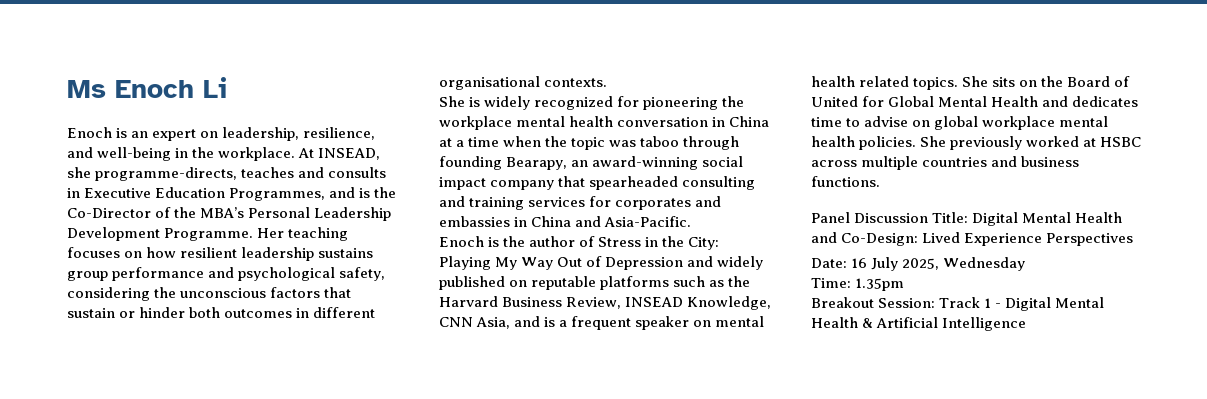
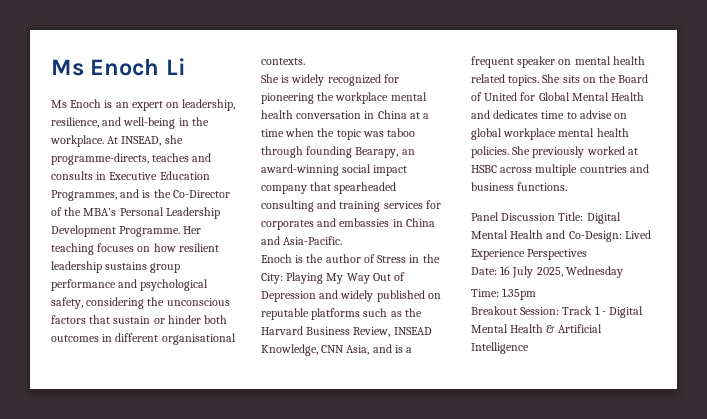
- Enoch is an expert on leadership, resilience, and well-being in the workplace.
+ Ms Enoch is an expert on leadership, resilience, and well-being in the workplace.

